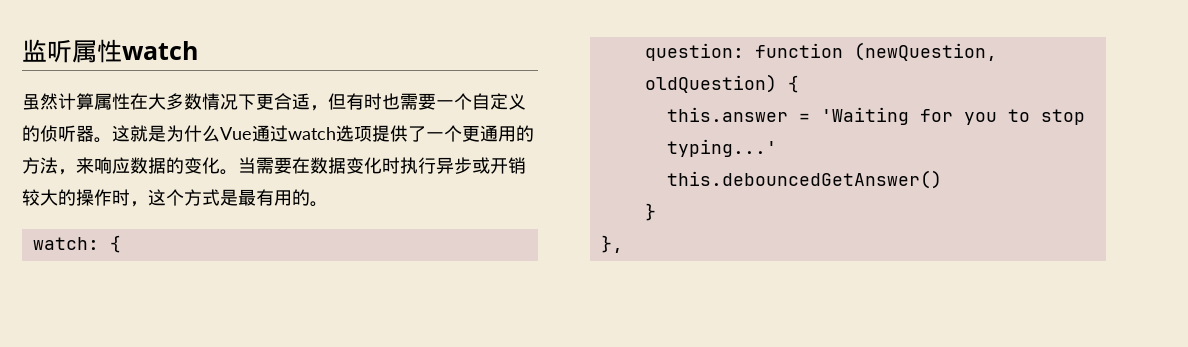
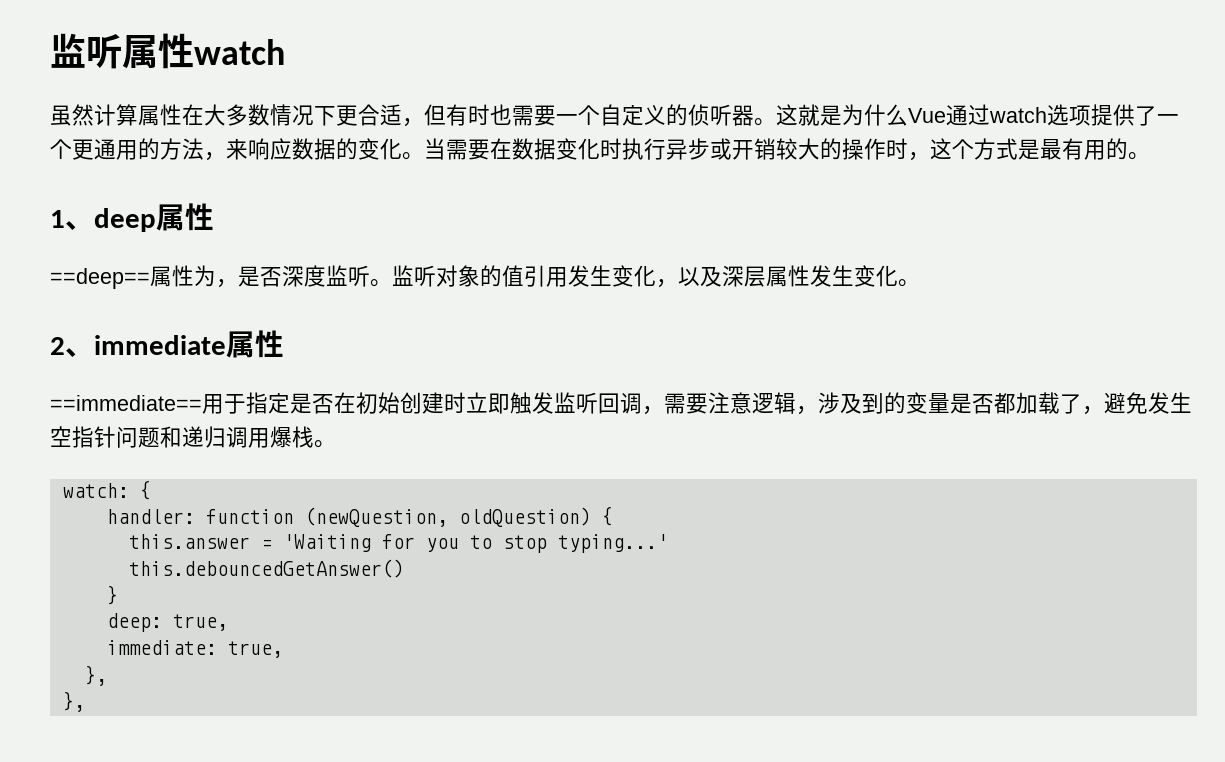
+ 1、deep属性
+ ==deep==属性为，是否深度监听。监听对象的值引用发生变化，以及深层属性发生变化。
+ 2、immediate属性
+ ==immediate==用于指定是否在初始创建时立即触发监听回调，需要注意逻辑，涉及到的变量是否都加载了，避免发生空指针问题和递归调用爆栈。
- question: function (newQuestion, oldQuestion) {
+ handler: function (newQuestion, oldQuestion) {
+ deep: true,
+ immediate: true,
+ },

